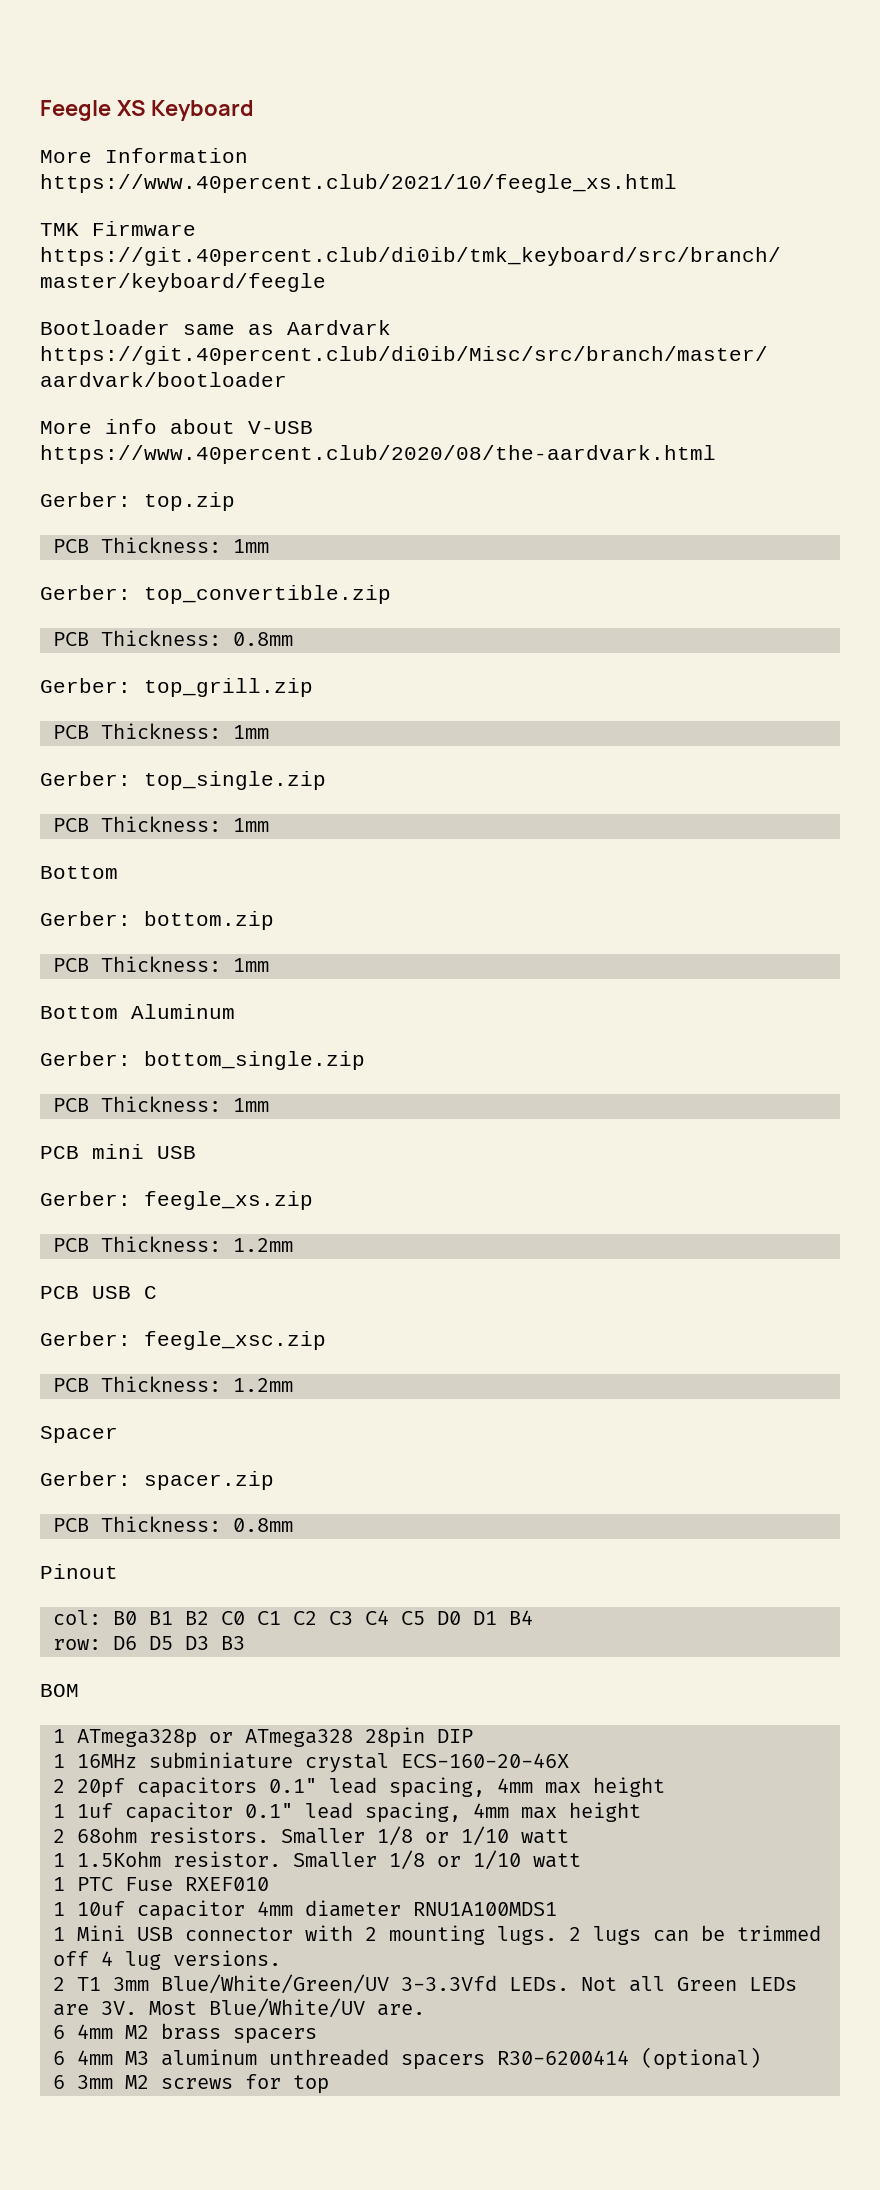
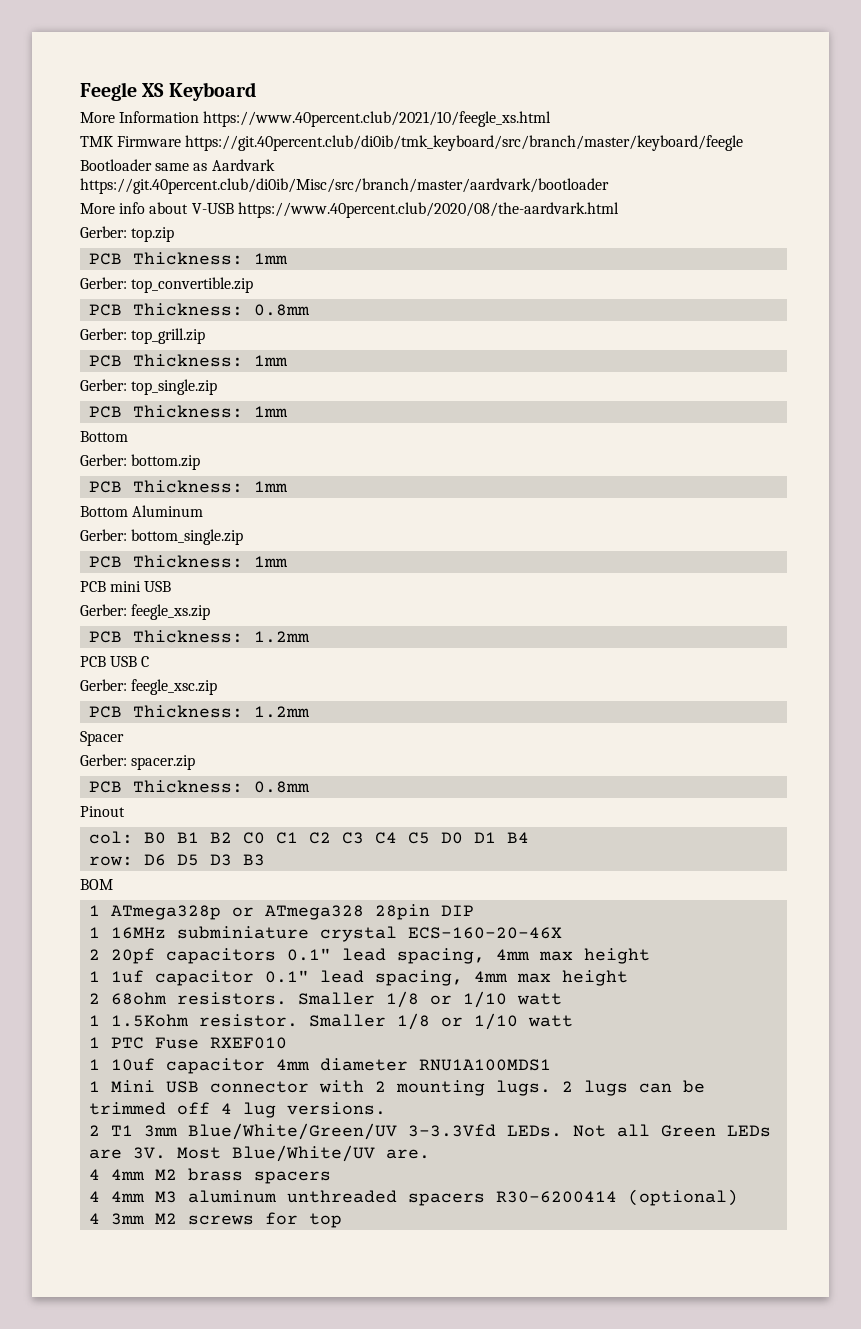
- 6 4mm M2 brass spacers
+ 4 4mm M2 brass spacers
- 6 4mm M3 aluminum unthreaded spacers R30-6200414 (optional)
+ 4 4mm M3 aluminum unthreaded spacers R30-6200414 (optional)
- 6 3mm M2 screws for top
+ 4 3mm M2 screws for top

